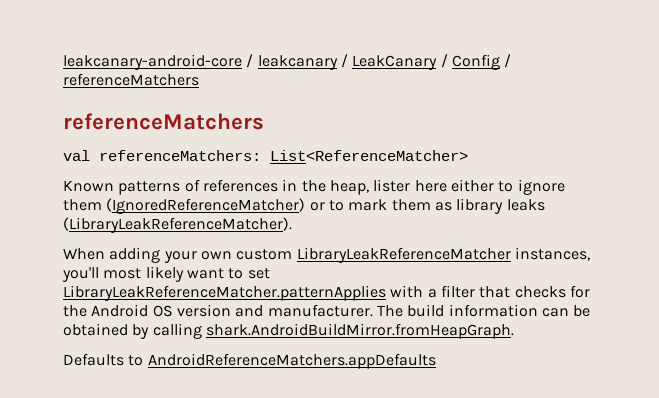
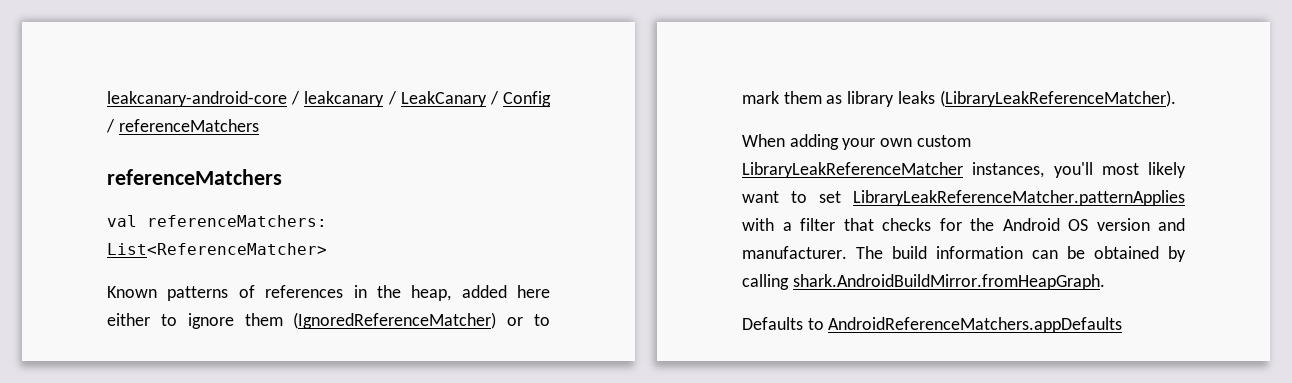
- Known patterns of references in the heap, lister here either to ignore them (IgnoredReferenceMatcher) or to mark them as library leaks (LibraryLeakReferenceMatcher).
+ Known patterns of references in the heap, added here either to ignore them (IgnoredReferenceMatcher) or to mark them as library leaks (LibraryLeakReferenceMatcher).

